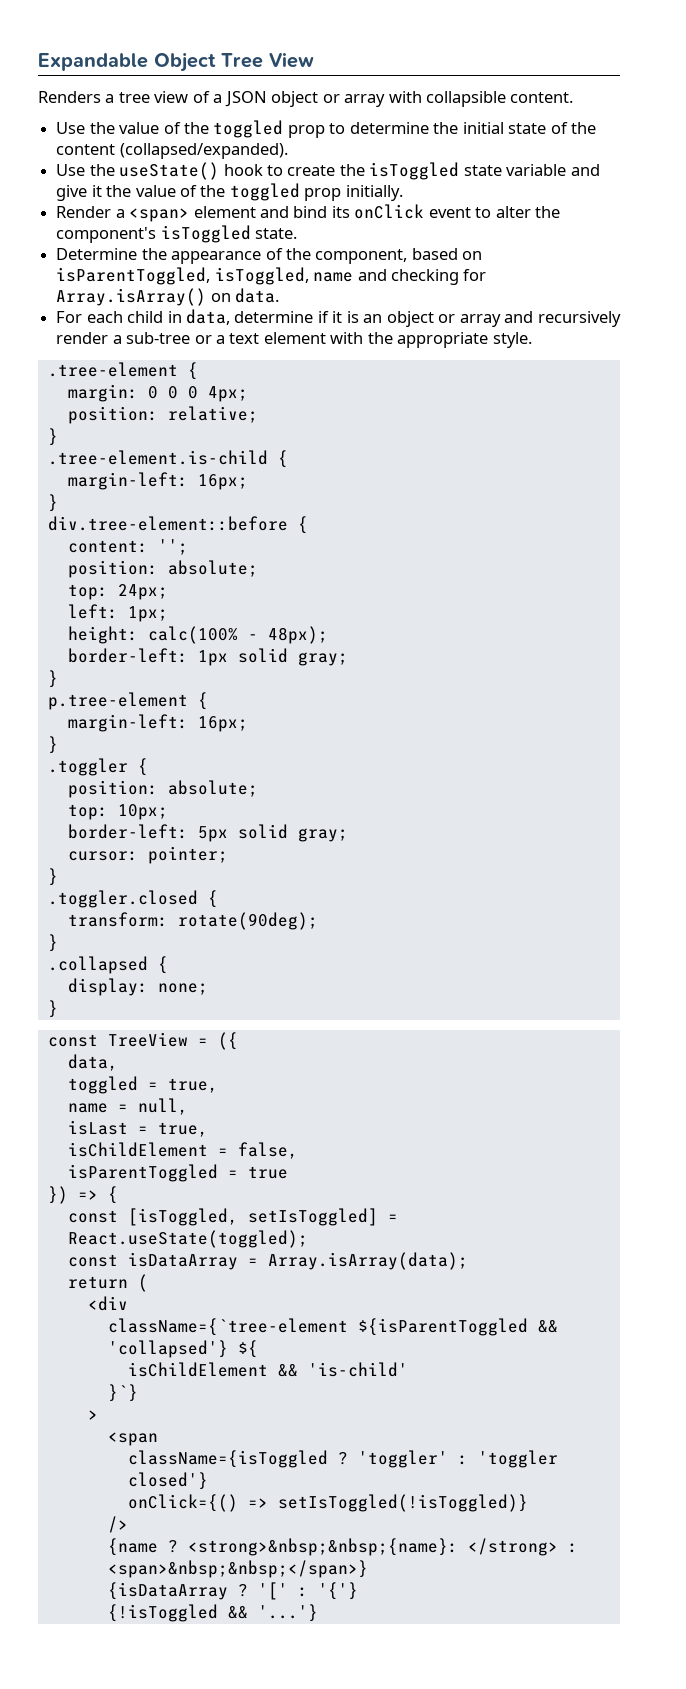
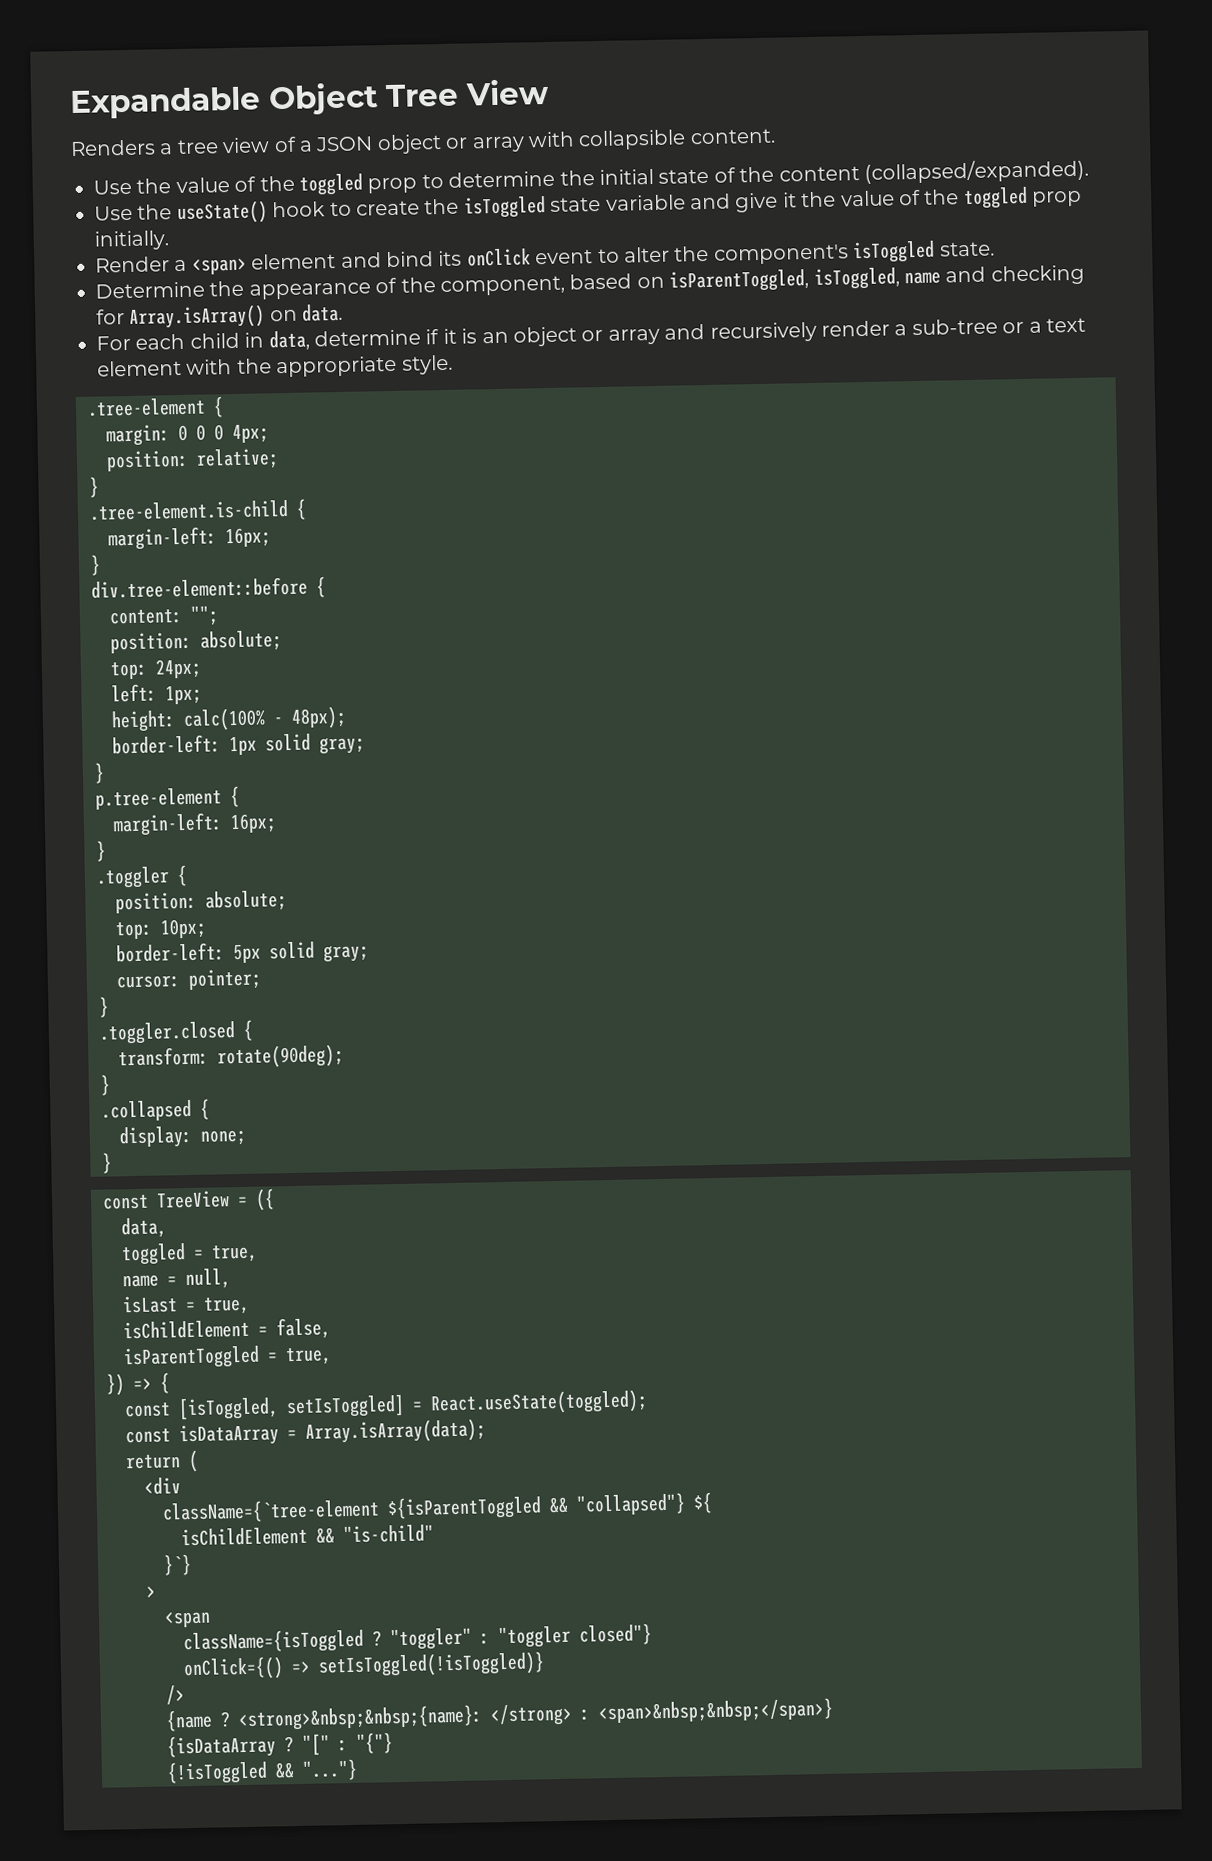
- content: '';
+ content: "";
- isParentToggled = true
+ isParentToggled = true,
- className={`tree-element ${isParentToggled && 'collapsed'} ${
+ className={`tree-element ${isParentToggled && "collapsed"} ${
- isChildElement && 'is-child'
+ isChildElement && "is-child"
- 'toggler' : 'toggler closed'}
+ "toggler" : "toggler closed"}
- '[' : '{'}
+ "[" : "{"}
- {!isToggled && '...'}
+ {!isToggled && "..."}

